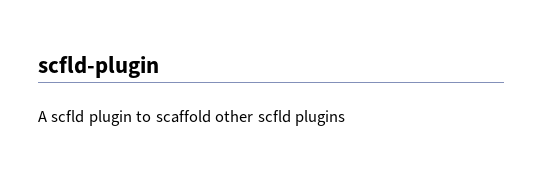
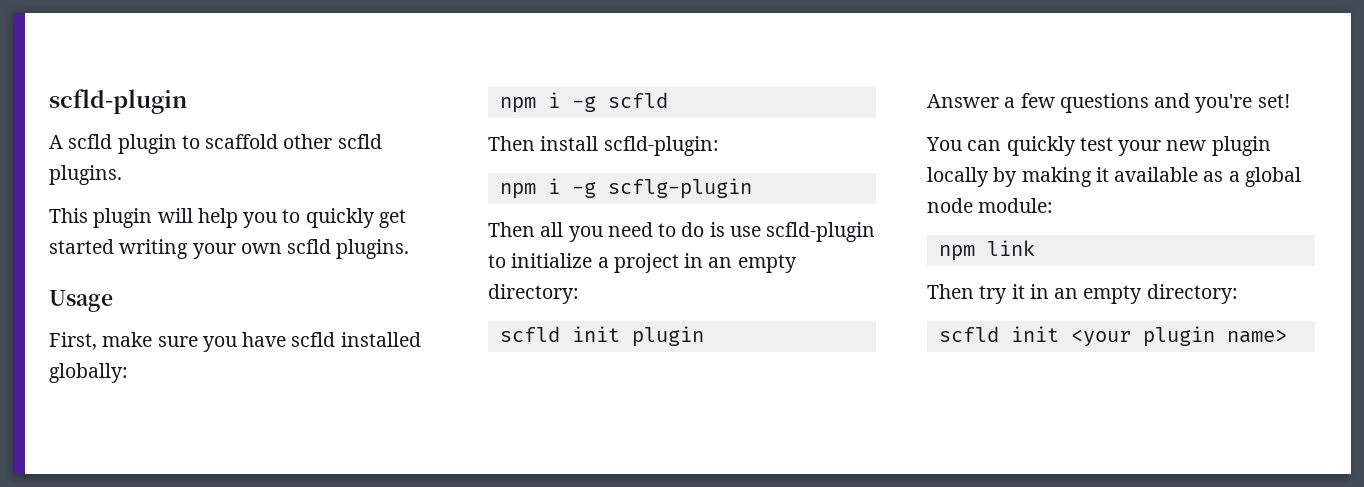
- A scfld plugin to scaffold other scfld plugins
+ A scfld plugin to scaffold other scfld plugins.
+ This plugin will help you to quickly get started writing your own scfld plugins.
+ Usage
+ First, make sure you have scfld installed globally:
+ npm i -g scfld
+ Then install scfld-plugin:
+ npm i -g scflg-plugin
+ Then all you need to do is use scfld-plugin to initialize a project in an empty directory:
+ scfld init plugin
+ Answer a few questions and you're set!
+ You can quickly test your new plugin locally by making it available as a global node module:
+ npm link
+ Then try it in an empty directory:
+ scfld init <your plugin name>

